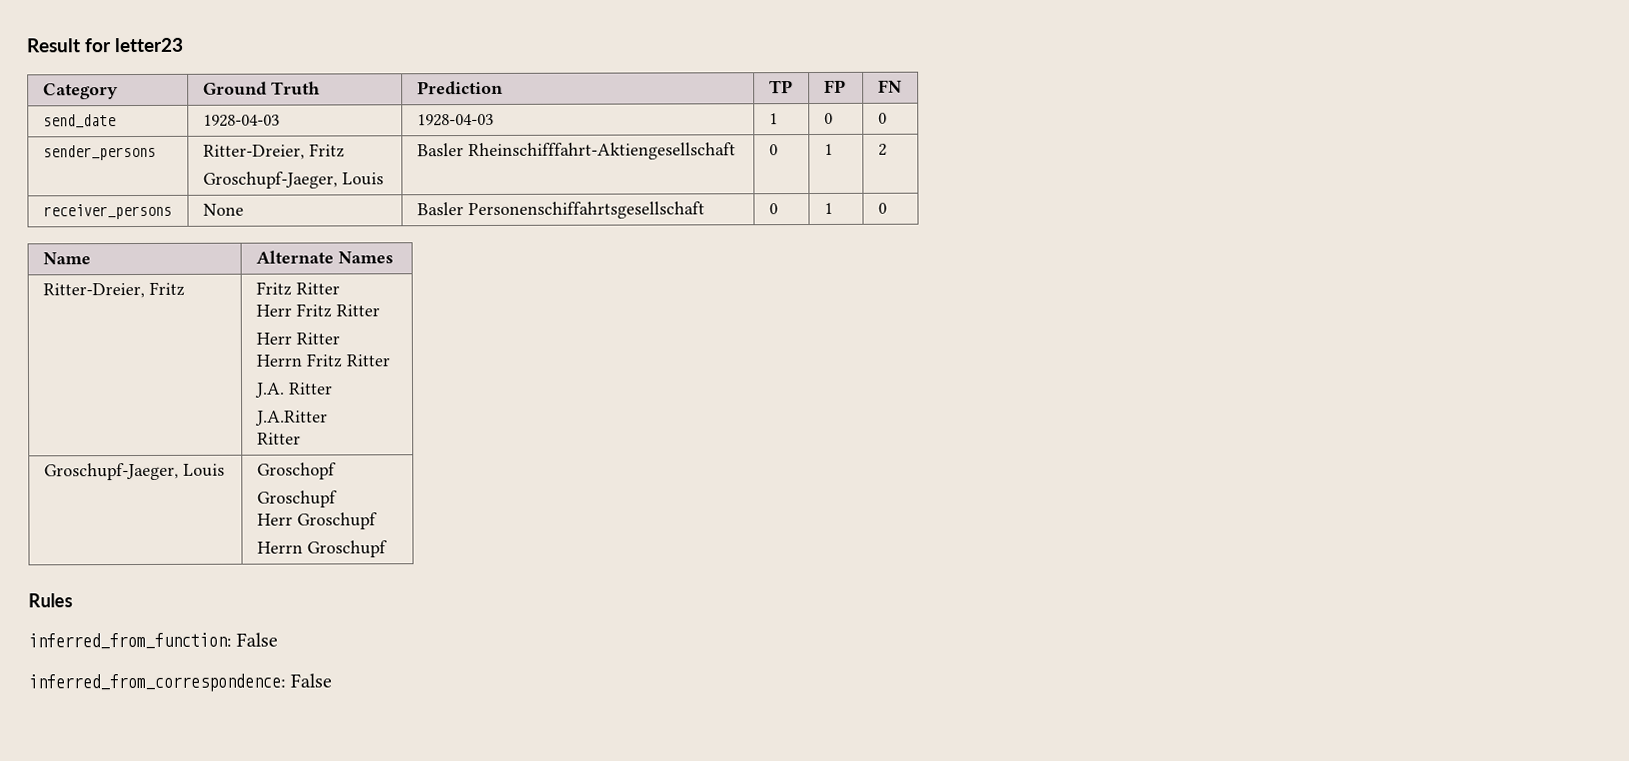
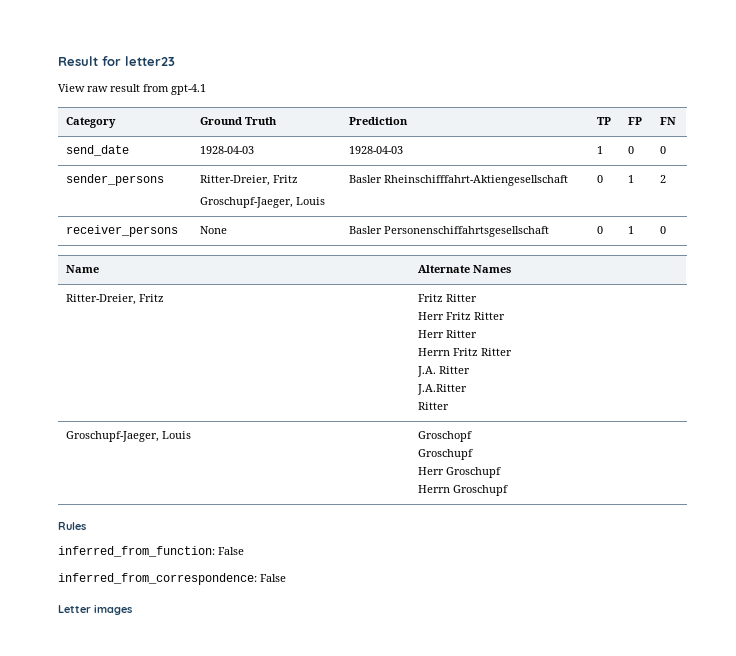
+ View raw result from gpt-4.1
+ Letter images

